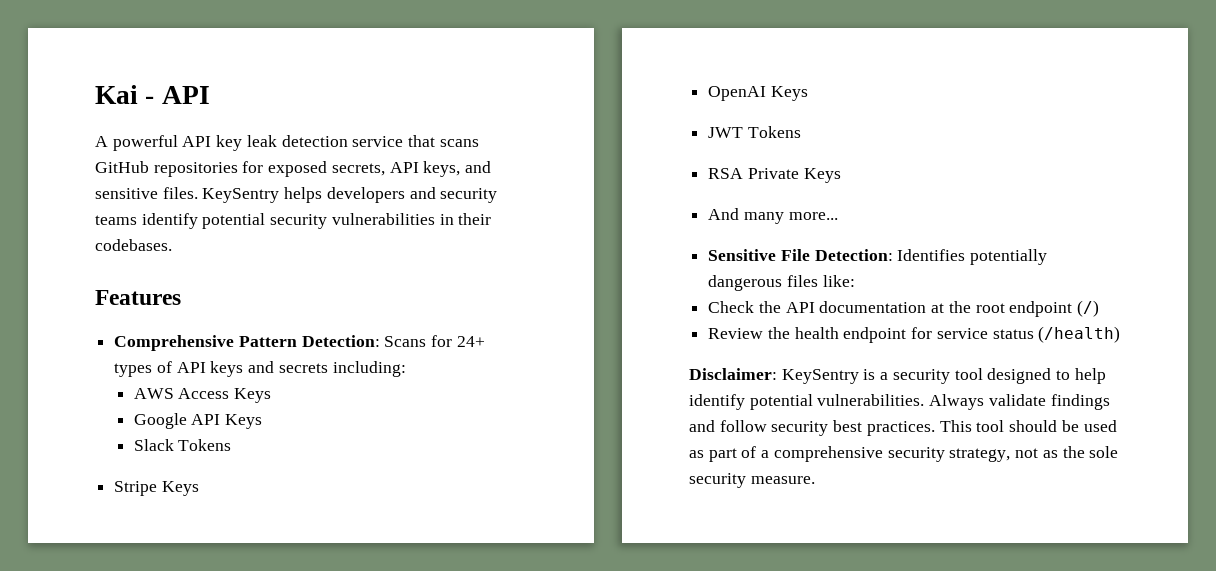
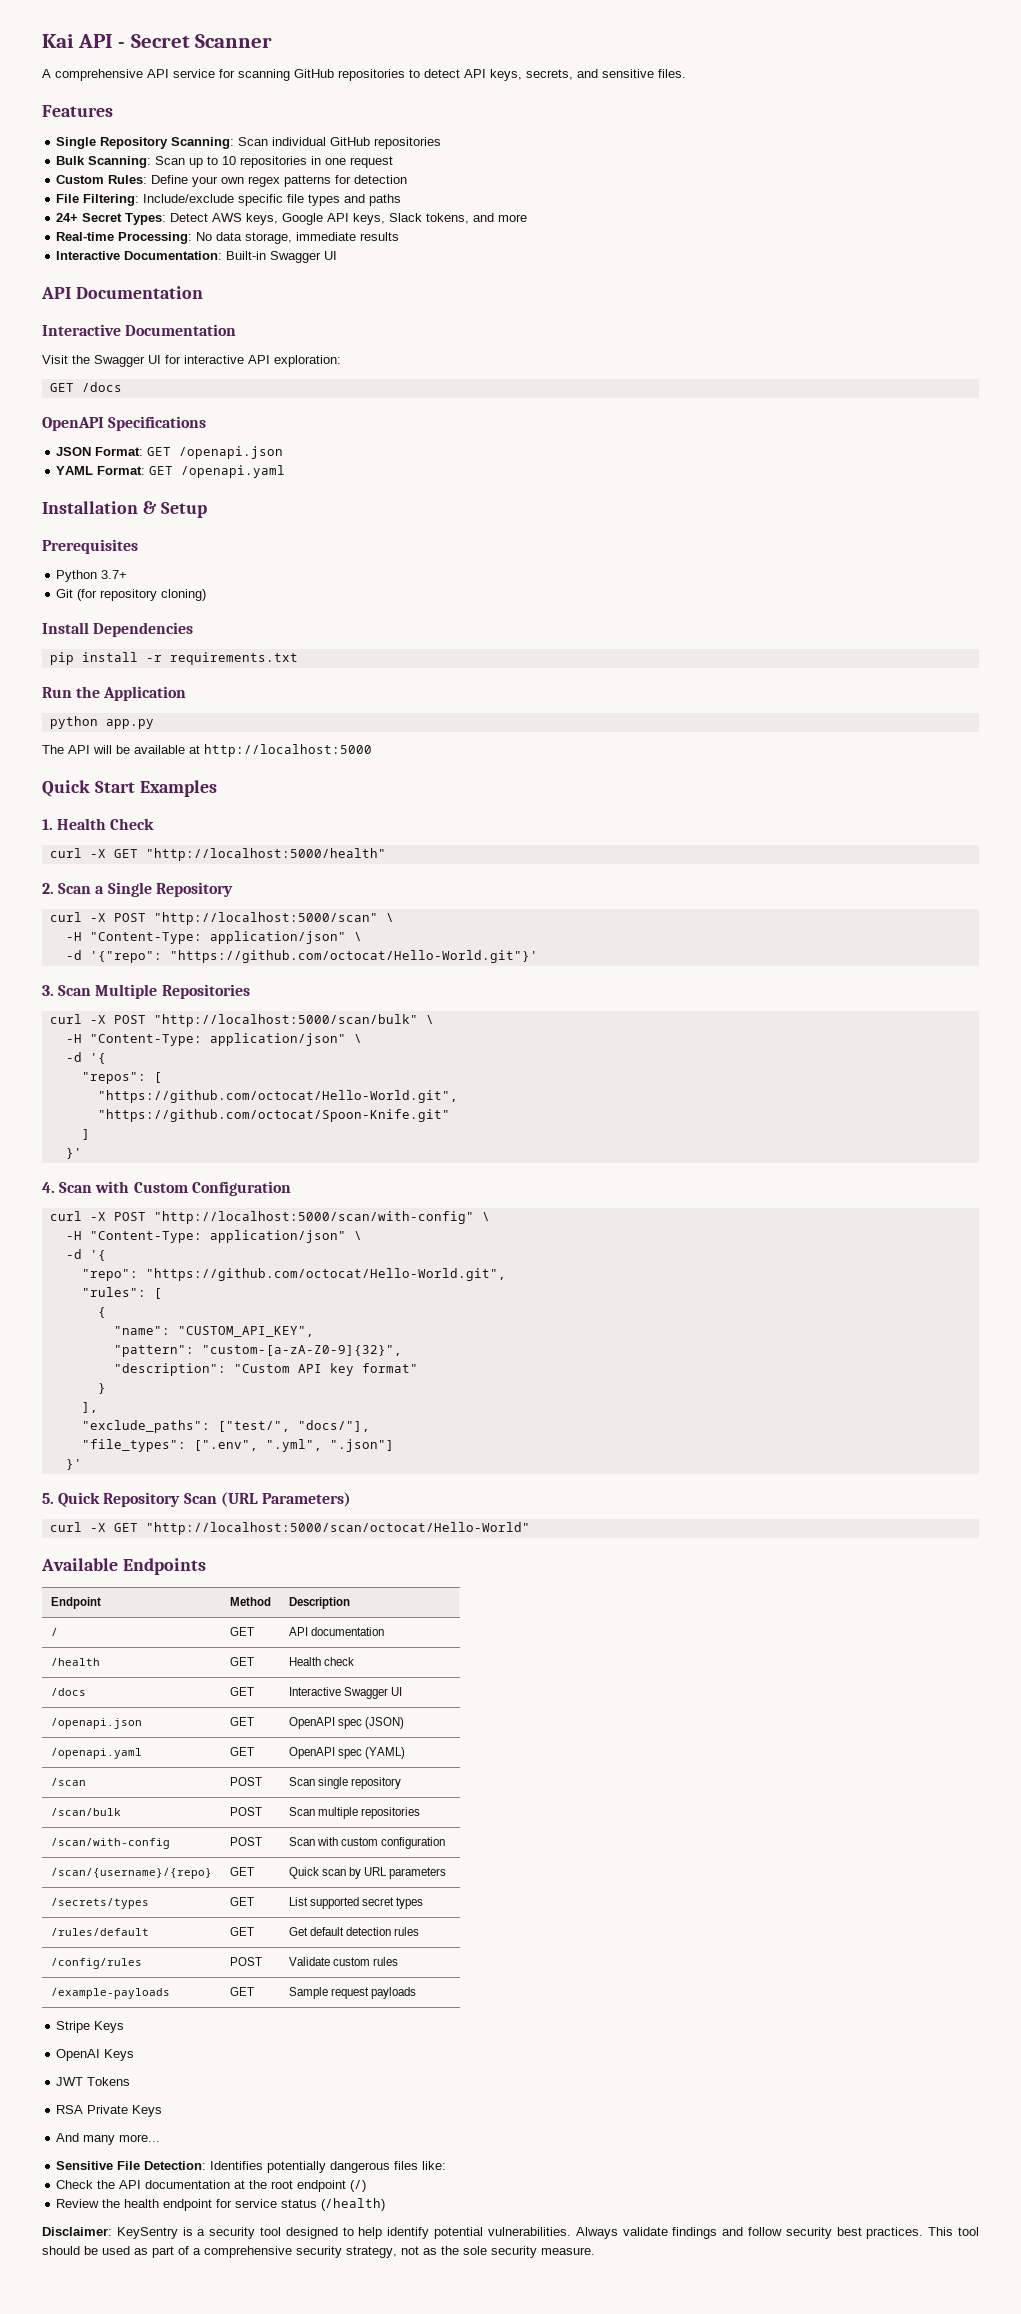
- Kai - API
- A powerful API key leak detection service that scans GitHub repositories for exposed secrets, API keys, and sensitive files. KeySentry helps developers and security teams identify potential security vulnerabilities in their codebases.
+ Kai API - Secret Scanner
+ A comprehensive API service for scanning GitHub repositories to detect API keys, secrets, and sensitive files.
  Features
- Comprehensive Pattern Detection: Scans for 24+ types of API keys and secrets including:
- AWS Access Keys
- Google API Keys
- Slack Tokens
+ Single Repository Scanning: Scan individual GitHub repositories
+ Bulk Scanning: Scan up to 10 repositories in one request
+ Custom Rules: Define your own regex patterns for detection
+ File Filtering: Include/exclude specific file types and paths
+ 24+ Secret Types: Detect AWS keys, Google API keys, Slack tokens, and more
+ Real-time Processing: No data storage, immediate results
+ Interactive Documentation: Built-in Swagger UI
+ API Documentation
+ Interactive Documentation
+ Visit the Swagger UI for interactive API exploration:
+ GET /docs
+ OpenAPI Specifications
+ JSON Format: GET /openapi.json
+ YAML Format: GET /openapi.yaml
+ Installation & Setup
+ Prerequisites
+ Python 3.7+
+ Git (for repository cloning)
+ Install Dependencies
+ pip install -r requirements.txt
+ Run the Application
+ python app.py
+ The API will be available at http://localhost:5000
+ Quick Start Examples
+ 1. Health Check
+ curl -X GET "http://localhost:5000/health"
+ 2. Scan a Single Repository
+ curl -X POST "http://localhost:5000/scan" \
+ -H "Content-Type: application/json" \
+ -d '{"repo": "https://github.com/octocat/Hello-World.git"}'
+ 3. Scan Multiple Repositories
+ curl -X POST "http://localhost:5000/scan/bulk" \
+ -H "Content-Type: application/json" \
+ -d '{
+ "repos": [
+ "https://github.com/octocat/Hello-World.git",
+ "https://github.com/octocat/Spoon-Knife.git"
+ ]
+ }'
+ 4. Scan with Custom Configuration
+ curl -X POST "http://localhost:5000/scan/with-config" \
+ -H "Content-Type: application/json" \
+ -d '{
+ "repo": "https://github.com/octocat/Hello-World.git",
+ "rules": [
+ {
+ "name": "CUSTOM_API_KEY",
+ "pattern": "custom-[a-zA-Z0-9]{32}",
+ "description": "Custom API key format"
+ }
+ ],
+ "exclude_paths": ["test/", "docs/"],
+ "file_types": [".env", ".yml", ".json"]
+ }'
+ 5. Quick Repository Scan (URL Parameters)
+ curl -X GET "http://localhost:5000/scan/octocat/Hello-World"
+ Available Endpoints
+ Endpoint | Method | Description
+ / | GET | API documentation
+ /health | GET | Health check
+ /docs | GET | Interactive Swagger UI
+ /openapi.json | GET | OpenAPI spec (JSON)
+ /openapi.yaml | GET | OpenAPI spec (YAML)
+ /scan | POST | Scan single repository
+ /scan/bulk | POST | Scan multiple repositories
+ /scan/with-config | POST | Scan with custom configuration
+ /scan/{username}/{repo} | GET | Quick scan by URL parameters
+ /secrets/types | GET | List supported secret types
+ /rules/default | GET | Get default detection rules
+ /config/rules | POST | Validate custom rules
+ /example-payloads | GET | Sample request payloads

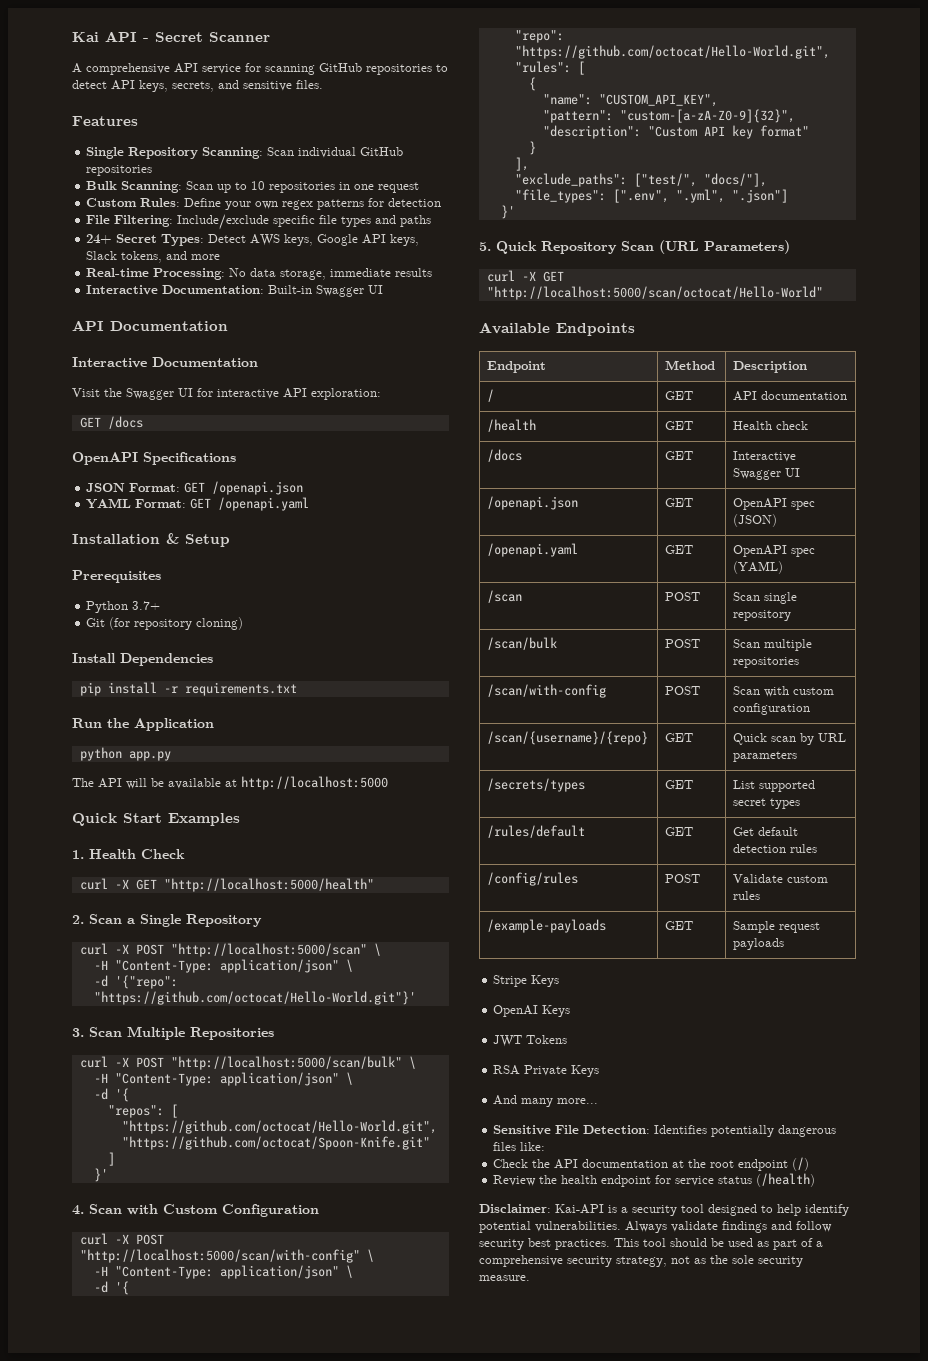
- Disclaimer: KeySentry is a security tool designed to help identify potential vulnerabilities.
+ Disclaimer: Kai-API is a security tool designed to help identify potential vulnerabilities.

